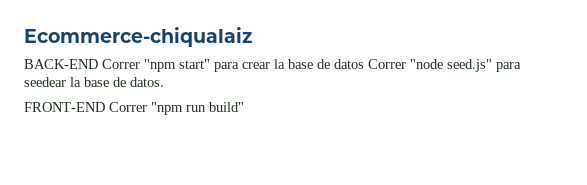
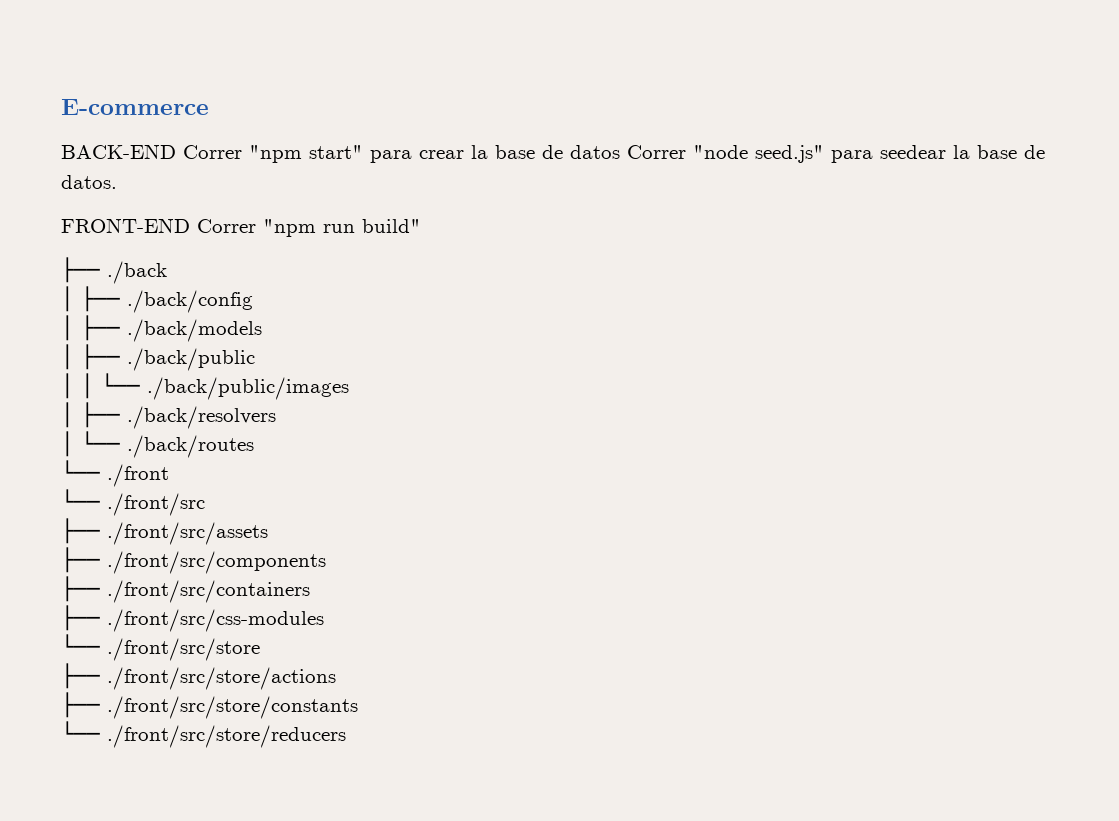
- Ecommerce-chiqualaiz
+ E-commerce
+ ├── ./back
+ │ ├── ./back/config
+ │ ├── ./back/models
+ │ ├── ./back/public
+ │ │ └── ./back/public/images
+ │ ├── ./back/resolvers
+ │ └── ./back/routes
+ └── ./front
+ └── ./front/src
+ ├── ./front/src/assets
+ ├── ./front/src/components
+ ├── ./front/src/containers
+ ├── ./front/src/css-modules
+ └── ./front/src/store
+ ├── ./front/src/store/actions
+ ├── ./front/src/store/constants
+ └── ./front/src/store/reducers

